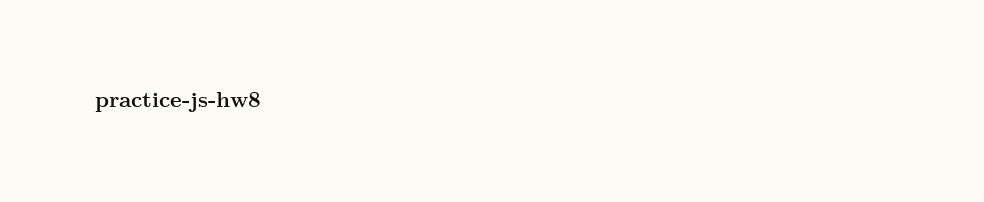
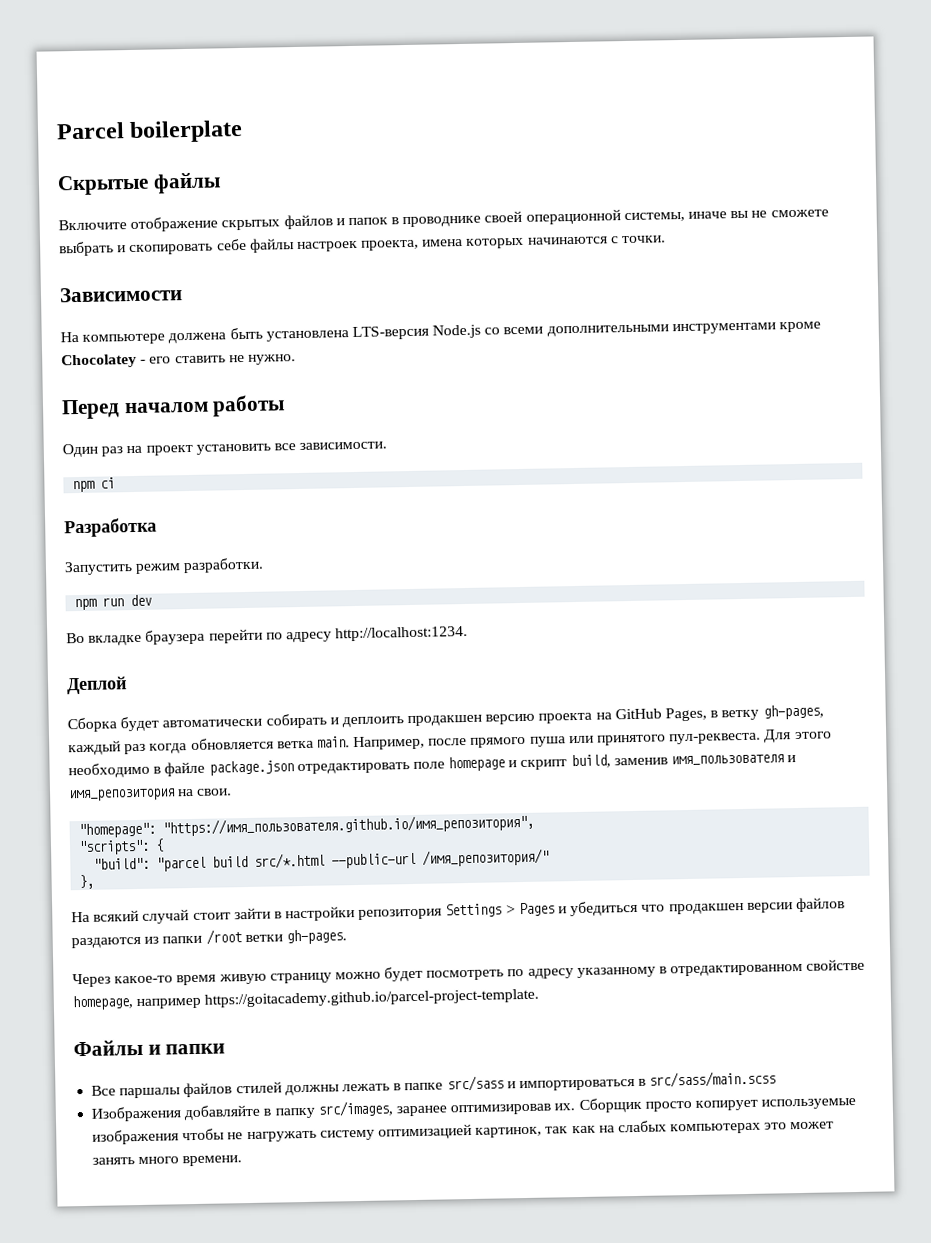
- practice-js-hw8
+ Parcel boilerplate
+ Скрытые файлы
+ Включите отображение скрытых файлов и папок в проводнике своей операционной системы, иначе вы не сможете выбрать и скопировать себе файлы настроек проекта, имена которых начинаются с точки.
+ Зависимости
+ На компьютере должена быть установлена LTS-версия Node.js со всеми дополнительными инструментами кроме Chocolatey - его ставить не нужно.
+ Перед началом работы
+ Один раз на проект установить все зависимости.
+ npm ci
+ Разработка
+ Запустить режим разработки.
+ npm run dev
+ Во вкладке браузера перейти по адресу http://localhost:1234.
+ Деплой
+ Сборка будет автоматически собирать и деплоить продакшен версию проекта на GitHub Pages, в ветку gh-pages, каждый раз когда обновляется ветка main. Например, после прямого пуша или принятого пул-реквеста. Для этого необходимо в файле package.json отредактировать поле homepage и скрипт build, заменив имя_пользователя и имя_репозитория на свои.
+ "homepage": "https://имя_пользователя.github.io/имя_репозитория",
+ "scripts": {
+ "build": "parcel build src/*.html --public-url /имя_репозитория/"
+ },
+ На всякий случай стоит зайти в настройки репозитория Settings > Pages и убедиться что продакшен версии файлов раздаются из папки /root ветки gh-pages.
+ Через какое-то время живую страницу можно будет посмотреть по адресу указанному в отредактированном свойстве homepage, например https://goitacademy.github.io/parcel-project-template.
+ Файлы и папки
+ Все паршалы файлов стилей должны лежать в папке src/sass и импортироваться в src/sass/main.scss
+ Изображения добавляйте в папку src/images, заранее оптимизировав их. Сборщик просто копирует используемые изображения чтобы не нагружать систему оптимизацией картинок, так как на слабых компьютерах это может занять много времени.

